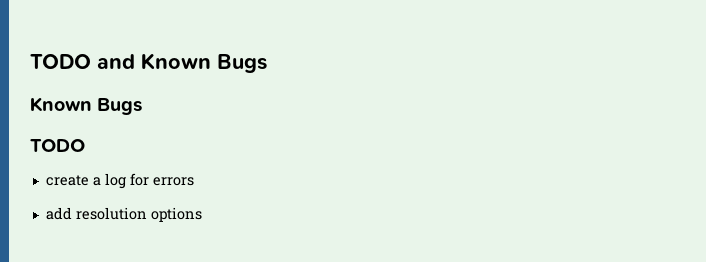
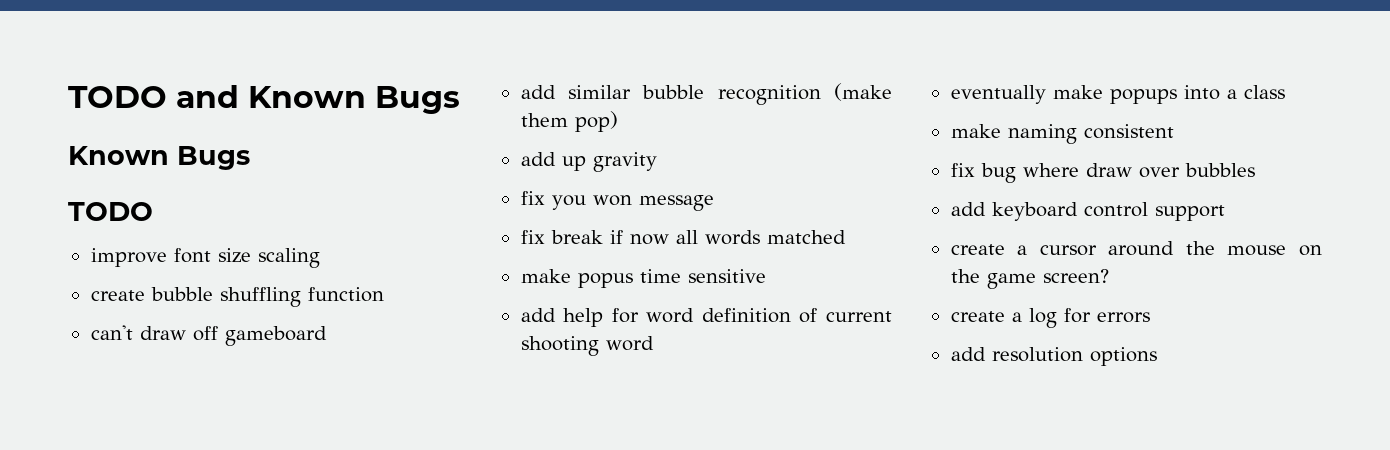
+ improve font size scaling
+ create bubble shuffling function
+ can't draw off gameboard
+ add similar bubble recognition (make them pop)
+ add up gravity
+ fix you won message
+ fix break if now all words matched
+ make popus time sensitive
+ add help for word definition of current shooting word
+ eventually make popups into a class
+ make naming consistent
+ fix bug where draw over bubbles
+ add keyboard control support
+ create a cursor around the mouse on the game screen?

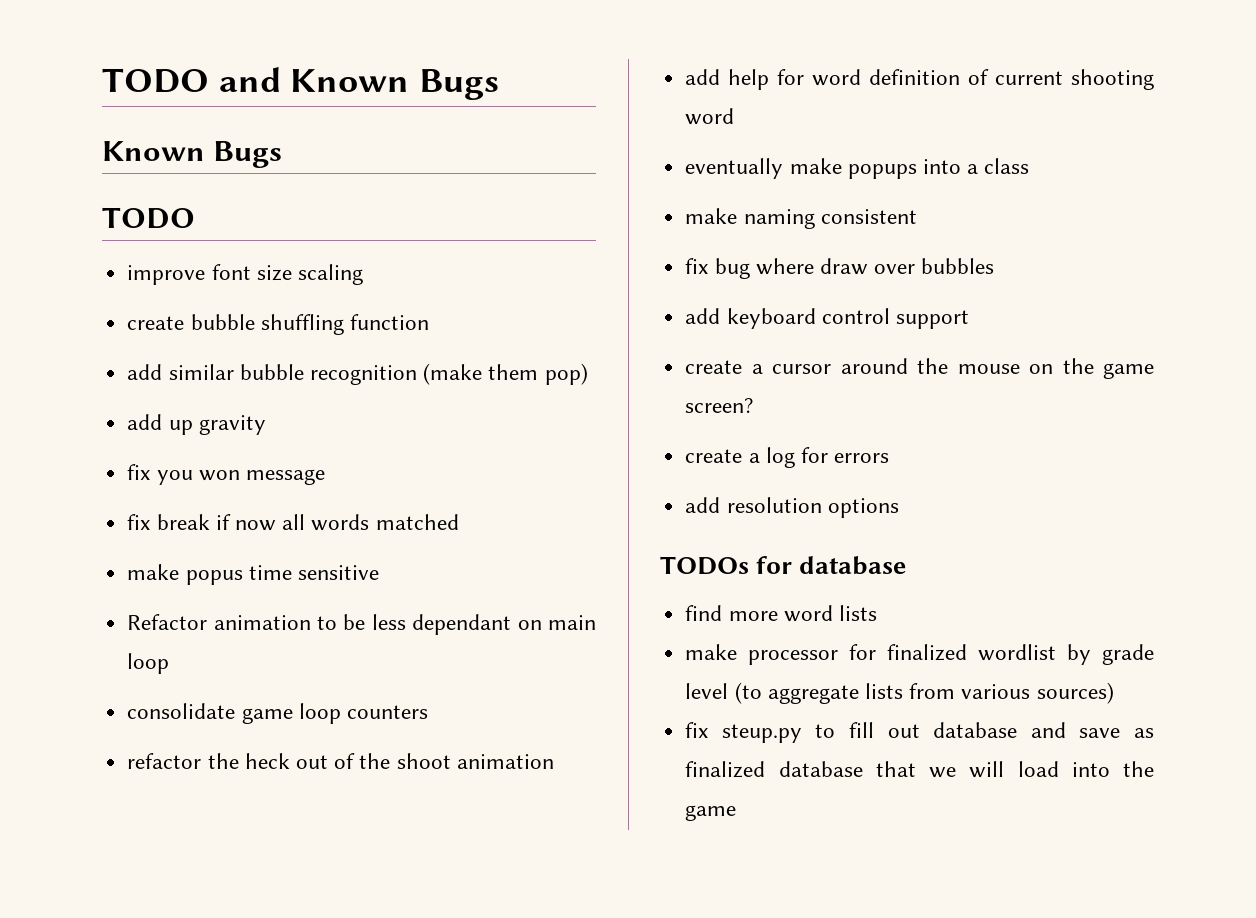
- can't draw off gameboard
+ Refactor animation to be less dependant on main loop
+ consolidate game loop counters
+ refactor the heck out of the shoot animation
+ TODOs for database
+ find more word lists
+ make processor for finalized wordlist by grade level (to aggregate lists from various sources)
+ fix steup.py to fill out database and save as finalized database that we will load into the game

